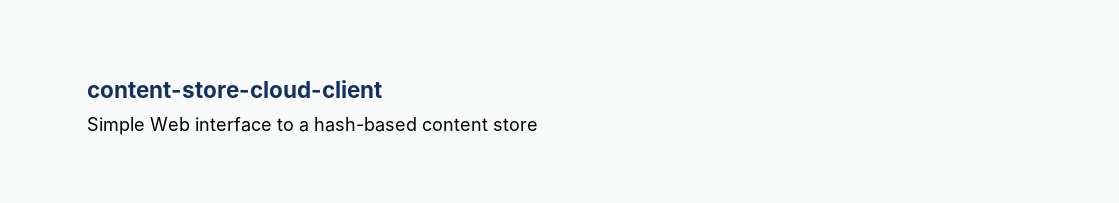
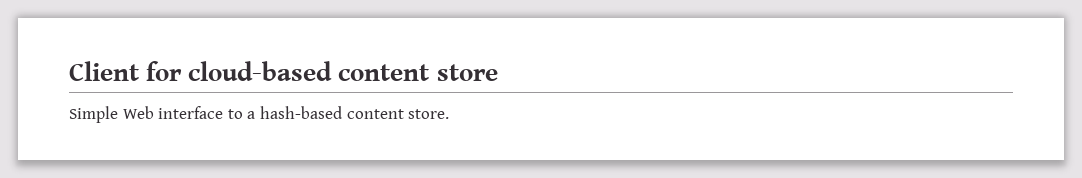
- content-store-cloud-client
+ Client for cloud-based content store
- Simple Web interface to a hash-based content store
+ Simple Web interface to a hash-based content store.

